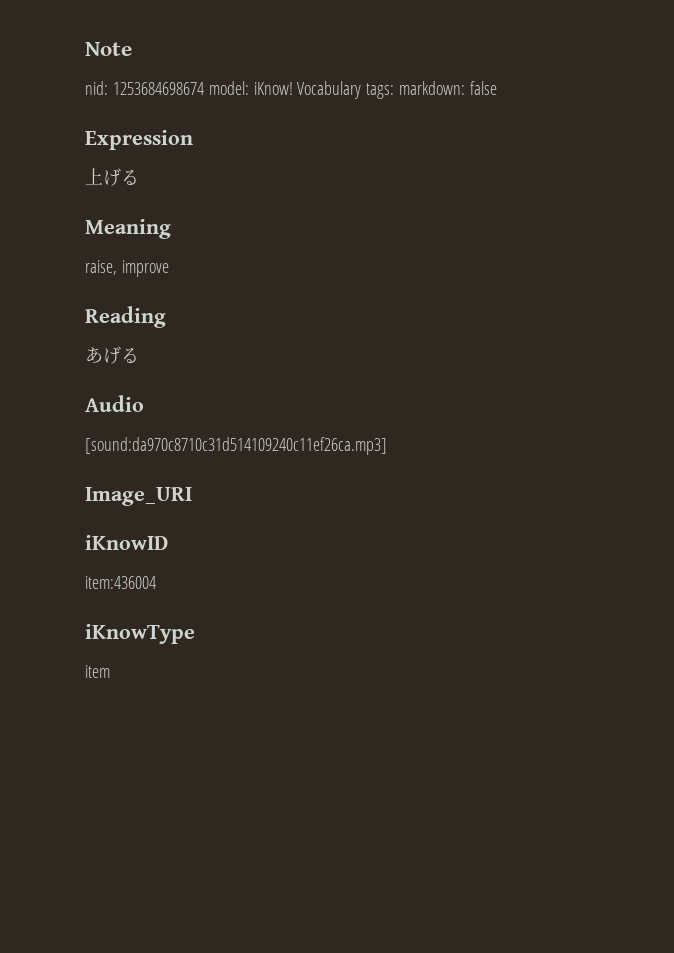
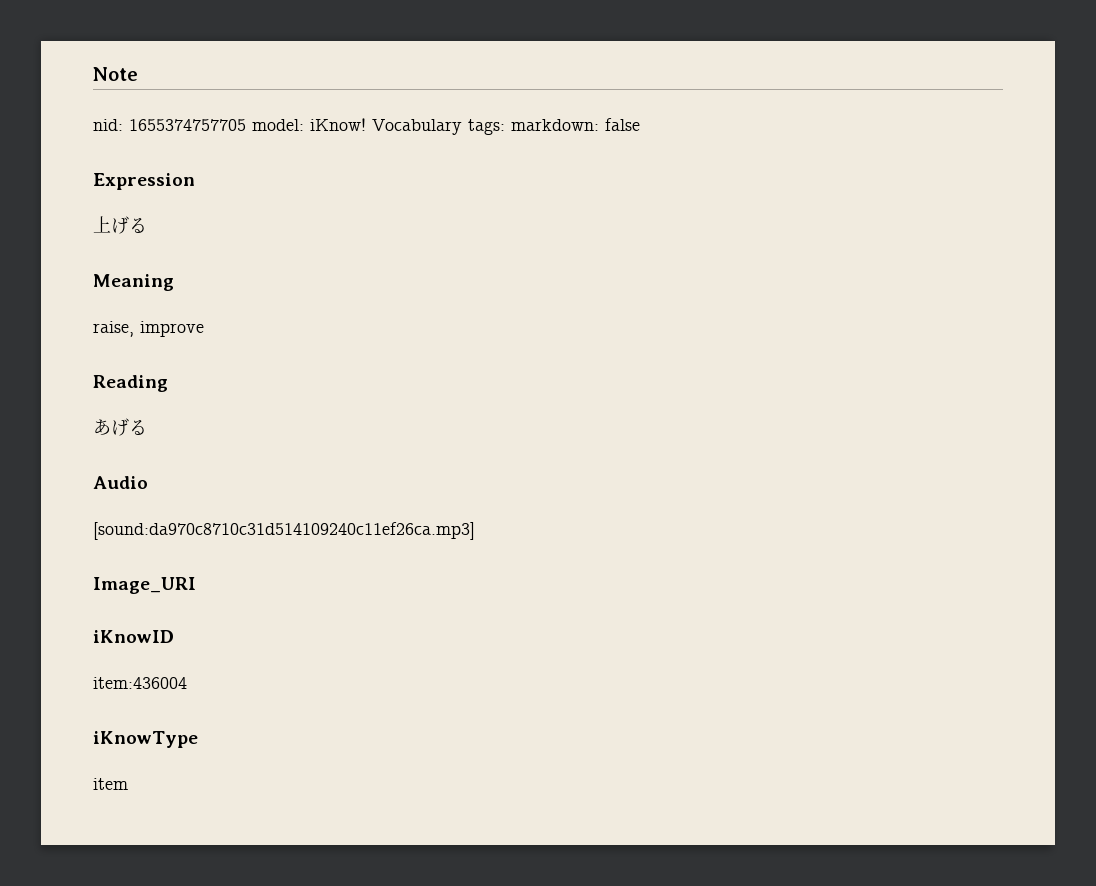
- nid: 1253684698674 model: iKnow!
+ nid: 1655374757705 model: iKnow!

